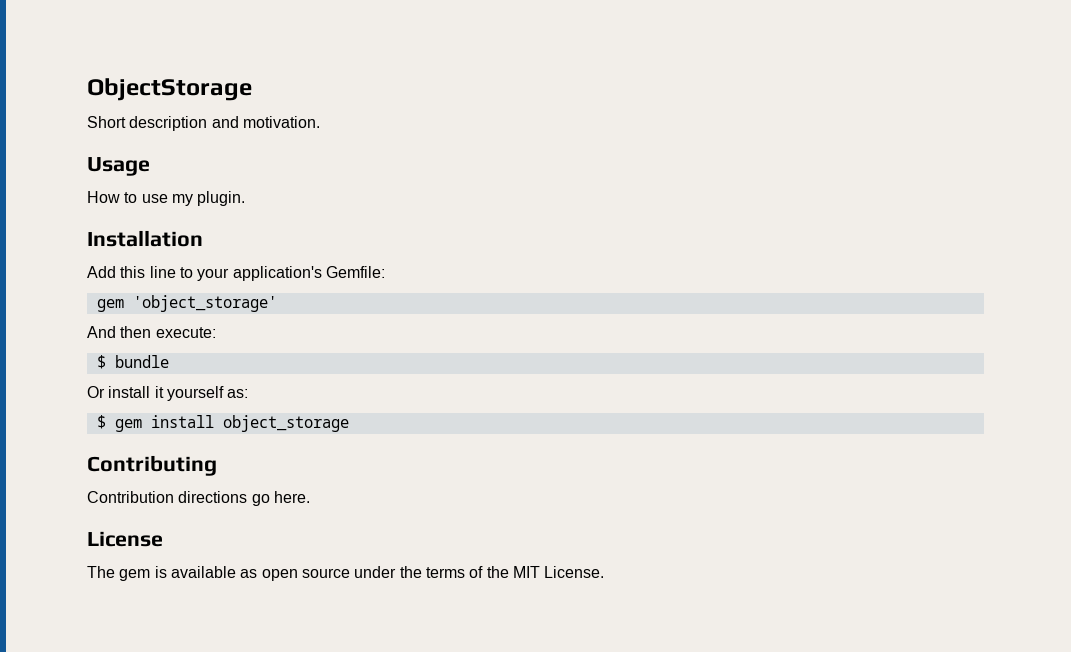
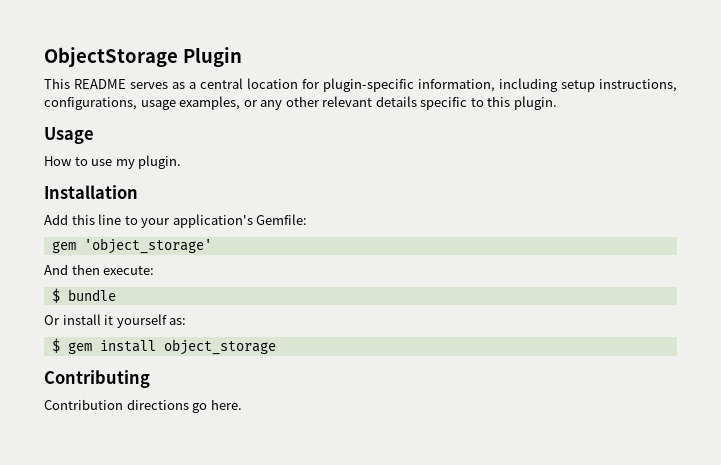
- ObjectStorage
- Short description and motivation.
+ ObjectStorage Plugin
+ This README serves as a central location for plugin-specific information, including setup instructions, configurations, usage examples, or any other relevant details specific to this plugin.
- License
- The gem is available as open source under the terms of the MIT License.

